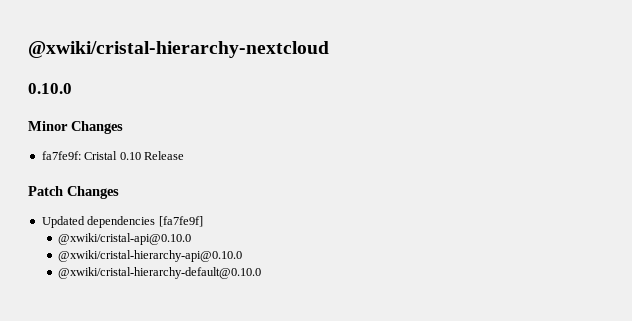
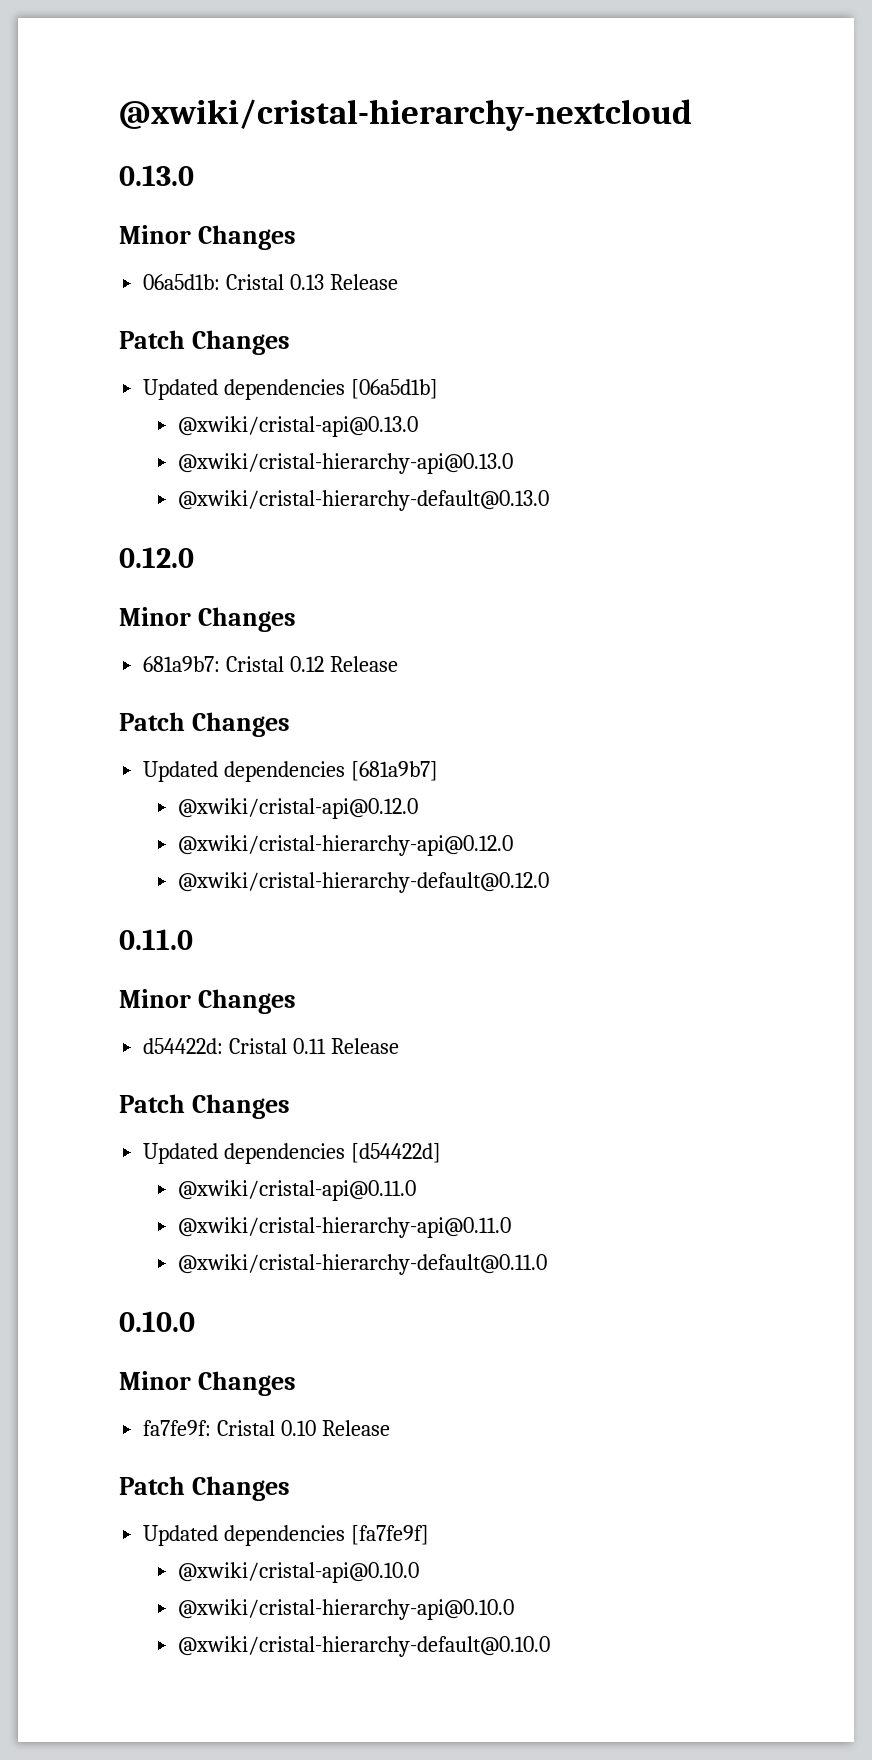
+ 0.13.0
+ Minor Changes
+ 06a5d1b: Cristal 0.13 Release
+ Patch Changes
+ Updated dependencies [06a5d1b]
+ @xwiki/cristal-api@0.13.0
+ @xwiki/cristal-hierarchy-api@0.13.0
+ @xwiki/cristal-hierarchy-default@0.13.0
+ 0.12.0
+ Minor Changes
+ 681a9b7: Cristal 0.12 Release
+ Patch Changes
+ Updated dependencies [681a9b7]
+ @xwiki/cristal-api@0.12.0
+ @xwiki/cristal-hierarchy-api@0.12.0
+ @xwiki/cristal-hierarchy-default@0.12.0
+ 0.11.0
+ Minor Changes
+ d54422d: Cristal 0.11 Release
+ Patch Changes
+ Updated dependencies [d54422d]
+ @xwiki/cristal-api@0.11.0
+ @xwiki/cristal-hierarchy-api@0.11.0
+ @xwiki/cristal-hierarchy-default@0.11.0

